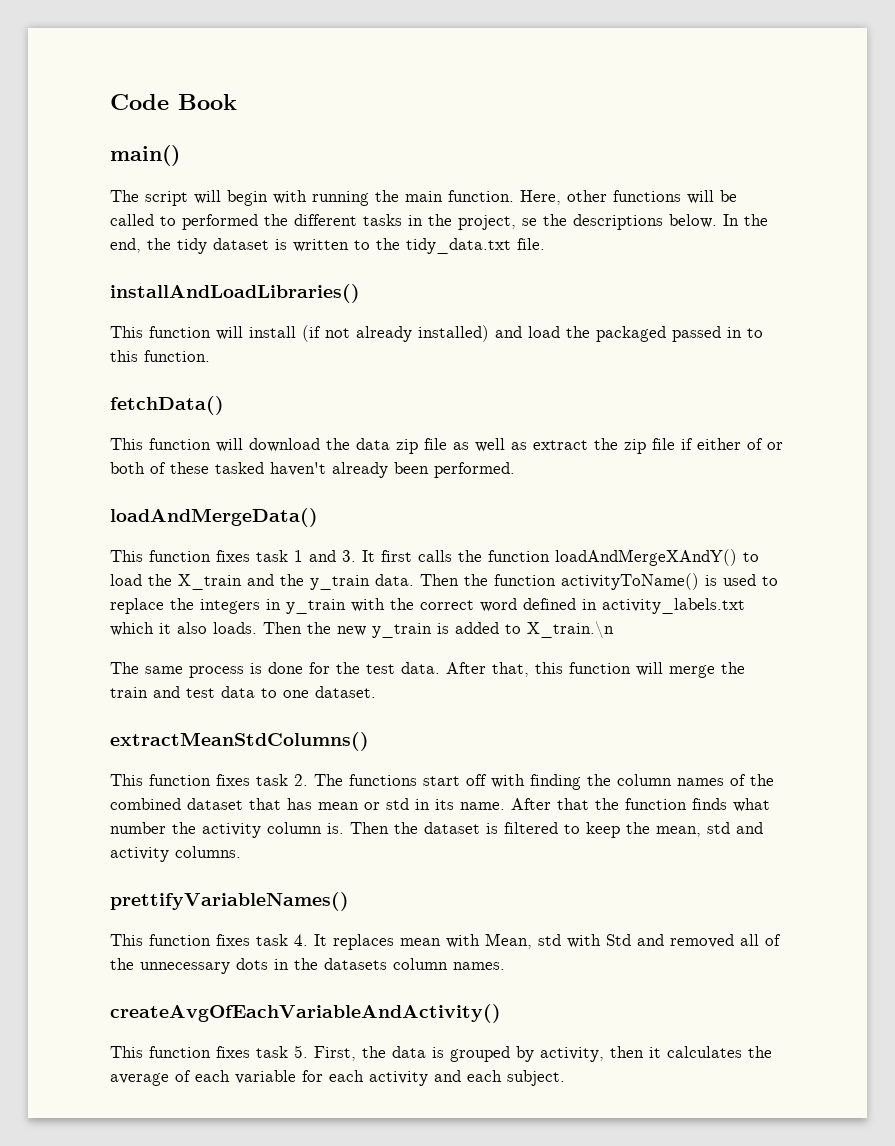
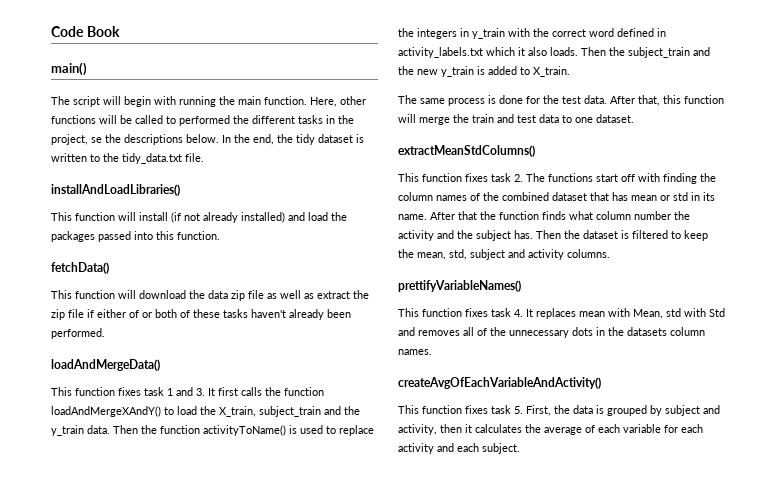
- This function will install (if not already installed) and load the packaged passed in to this function.
+ This function will install (if not already installed) and load the packages passed into this function.
- This function will download the data zip file as well as extract the zip file if either of or both of these tasked haven't already been performed.
+ This function will download the data zip file as well as extract the zip file if either of or both of these tasks haven't already been performed.
- This function fixes task 1 and 3. It first calls the function loadAndMergeXAndY() to load the X_train and the y_train data.
+ This function fixes task 1 and 3. It first calls the function loadAndMergeXAndY() to load the X_train, subject_train and the y_train data.
- Then the new y_train is added to X_train.\n
+ Then the subject_train and the new y_train is added to X_train.
- After that the function finds what number the activity column is.
+ After that the function finds what column number the activity and the subject has.
- Then the dataset is filtered to keep the mean, std and activity columns.
+ Then the dataset is filtered to keep the mean, std, subject and activity columns.
- This function fixes task 4. It replaces mean with Mean, std with Std and removed all of the unnecessary dots in the datasets column names.
+ This function fixes task 4. It replaces mean with Mean, std with Std and removes all of the unnecessary dots in the datasets column names.
- This function fixes task 5. First, the data is grouped by activity, then it calculates the average of each variable for each activity and each subject.
+ This function fixes task 5. First, the data is grouped by subject and activity, then it calculates the average of each variable for each activity and each subject.

